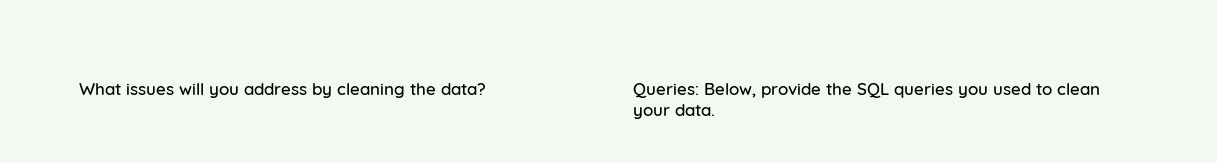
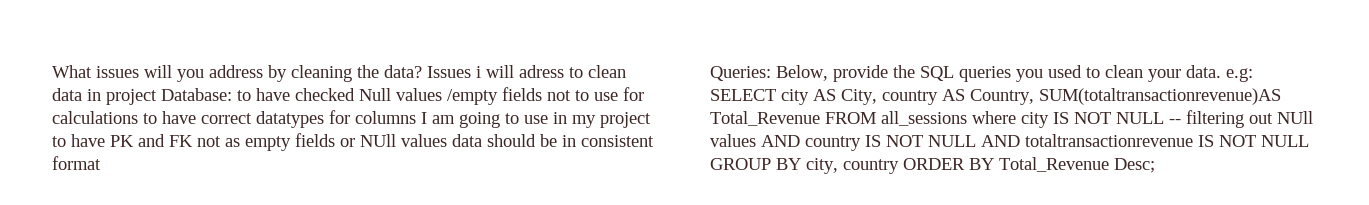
+ Issues i will adress to clean data in project Database: to have checked Null values /empty fields not to use for calculations to have correct datatypes for columns I am going to use in my project to have PK and FK not as empty fields or NUll values data should be in consistent format
- Queries: Below, provide the SQL queries you used to clean your data.
+ Queries: Below, provide the SQL queries you used to clean your data. e.g: SELECT city AS City, country AS Country, SUM(totaltransactionrevenue)AS Total_Revenue FROM all_sessions where city IS NOT NULL -- filtering out NUll values AND country IS NOT NULL AND totaltransactionrevenue IS NOT NULL GROUP BY city, country ORDER BY Total_Revenue Desc;

